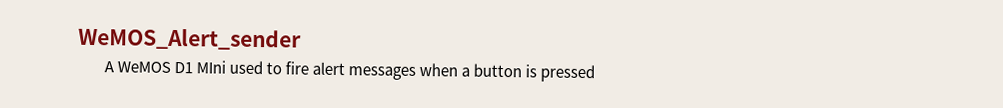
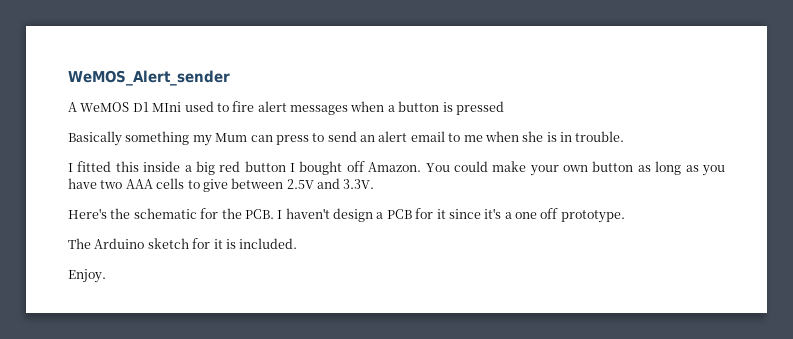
+ Basically something my Mum can press to send an alert email to me when she is in trouble.
+ I fitted this inside a big red button I bought off Amazon. You could make your own button as long as you have two AAA cells to give between 2.5V and 3.3V.
+ Here's the schematic for the PCB. I haven't design a PCB for it since it's a one off prototype.
+ The Arduino sketch for it is included.
+ Enjoy.

